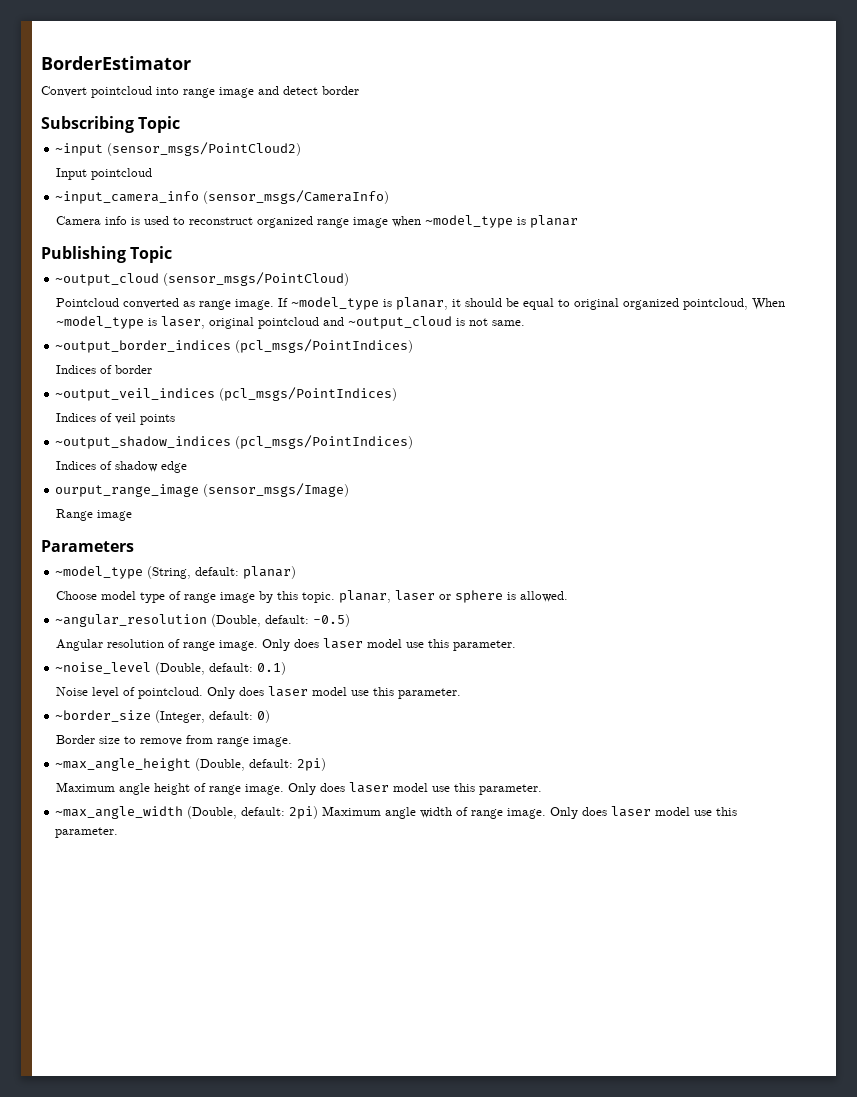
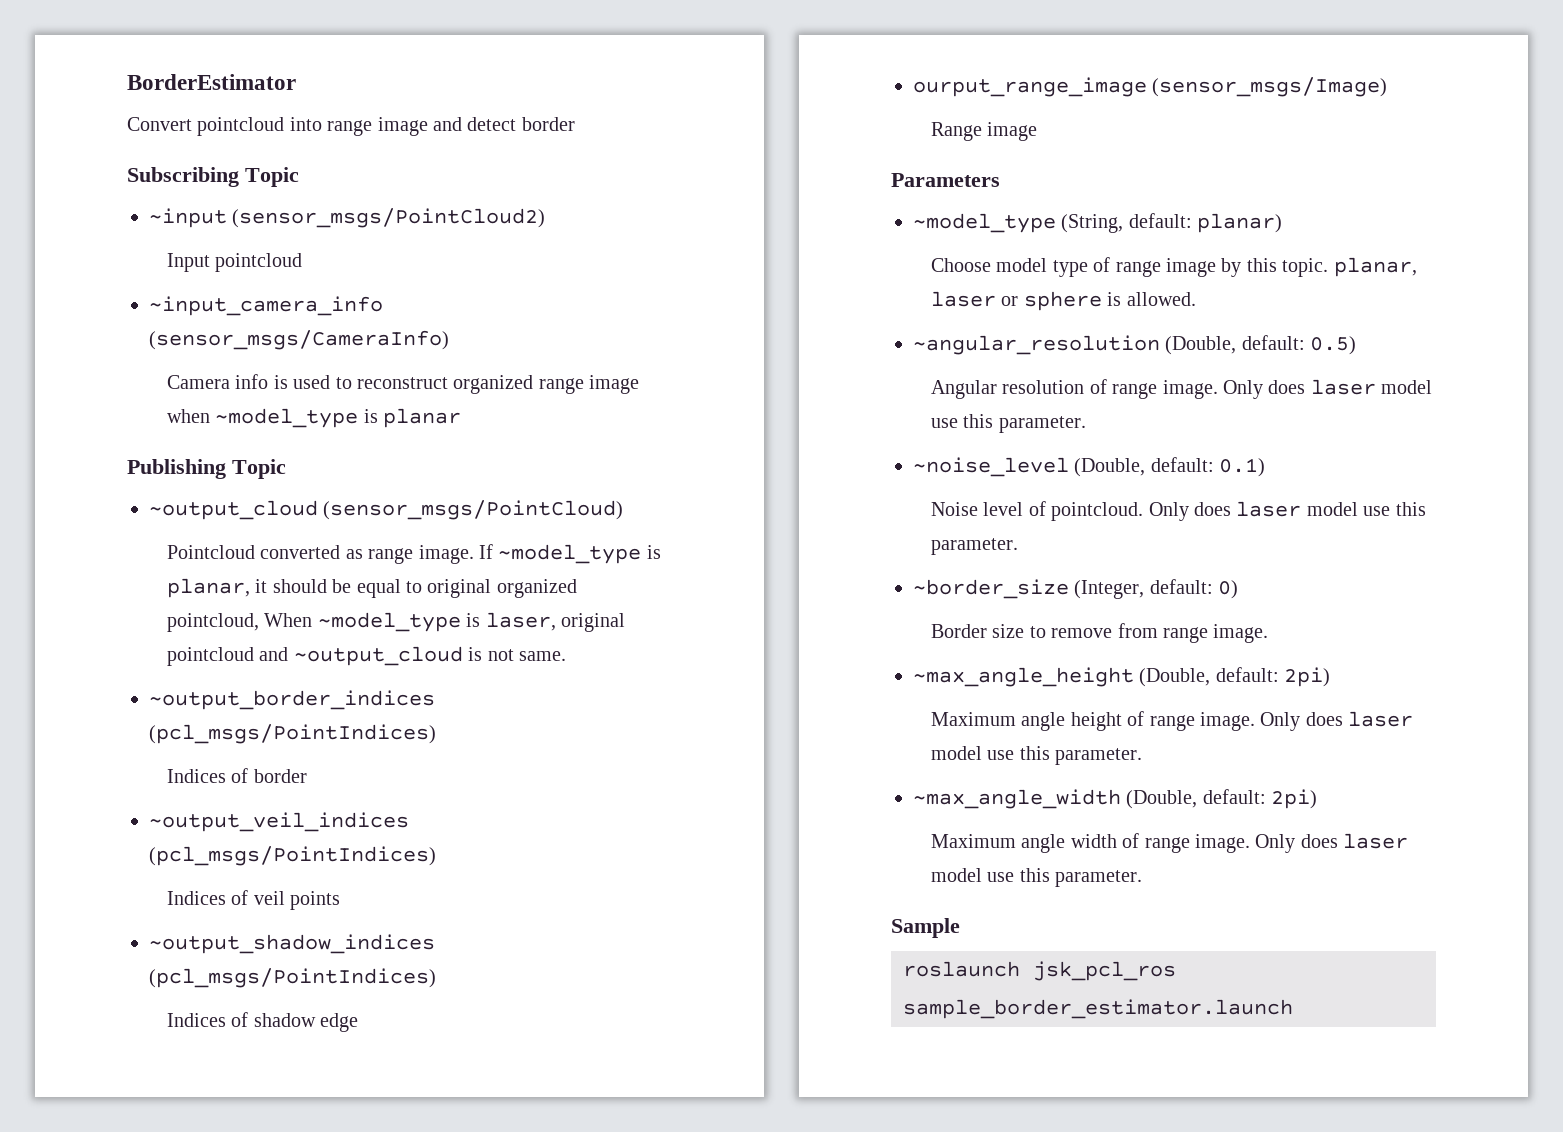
- ~angular_resolution (Double, default: -0.5)
+ ~angular_resolution (Double, default: 0.5)
- ~max_angle_width (Double, default: 2pi) Maximum angle width of range image.
+ ~max_angle_width (Double, default: 2pi)
+ Maximum angle width of range image.
+ Sample
+ roslaunch jsk_pcl_ros sample_border_estimator.launch

